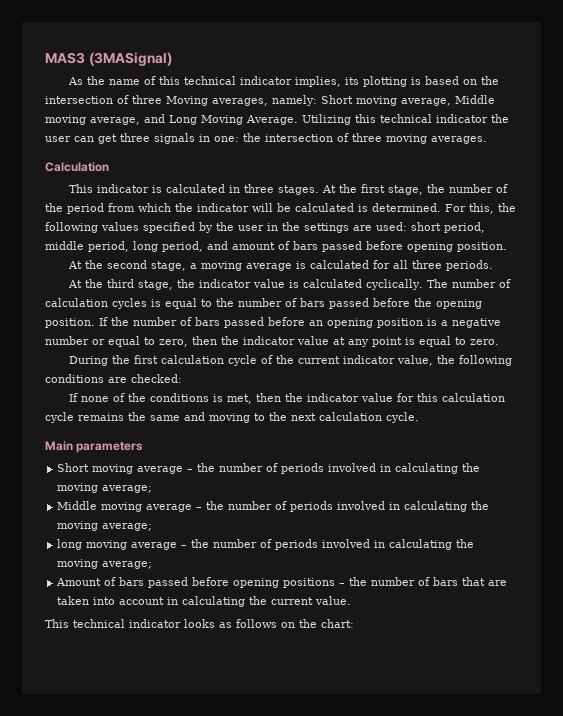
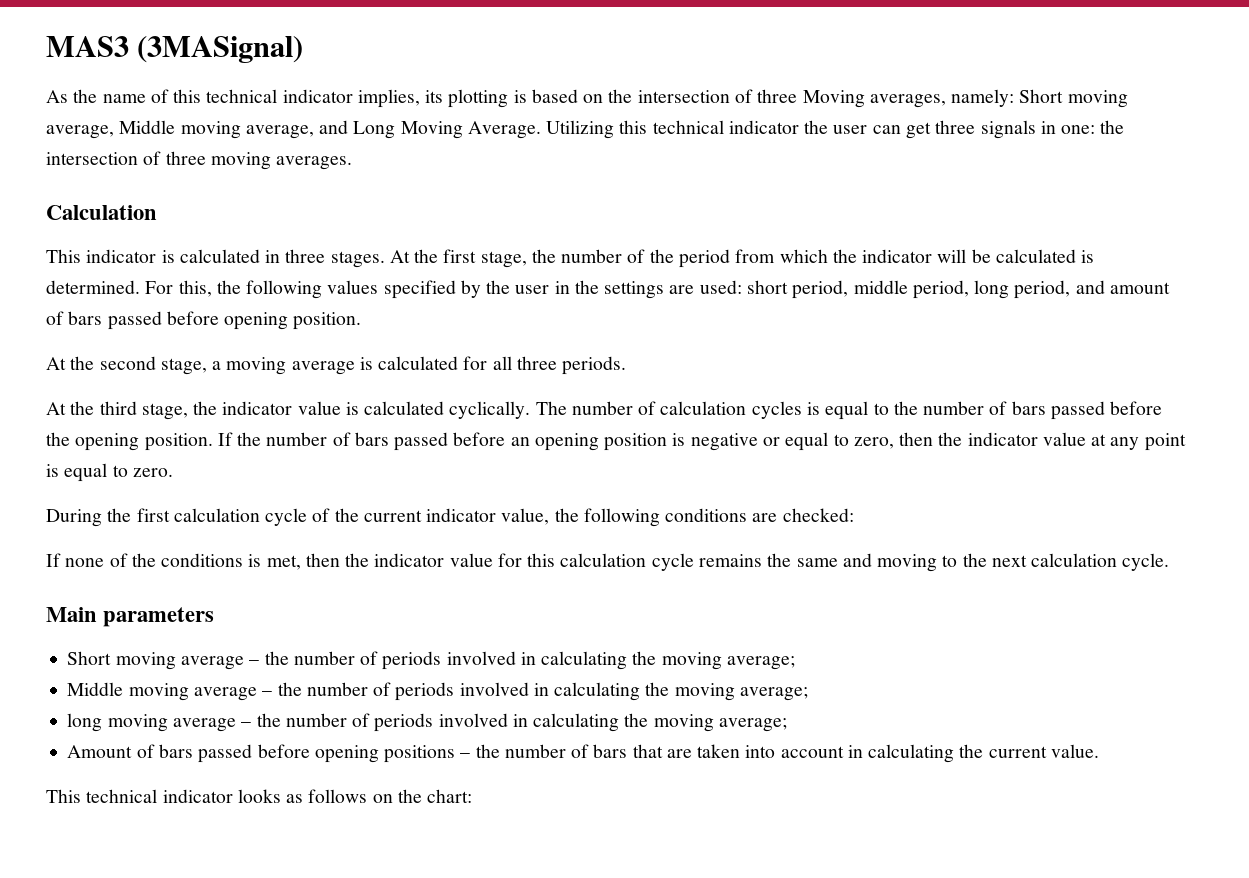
- If the number of bars passed before an opening position is a negative number or equal to zero, then the indicator value at any point is equal to zero.
+ If the number of bars passed before an opening position is negative or equal to zero, then the indicator value at any point is equal to zero.

